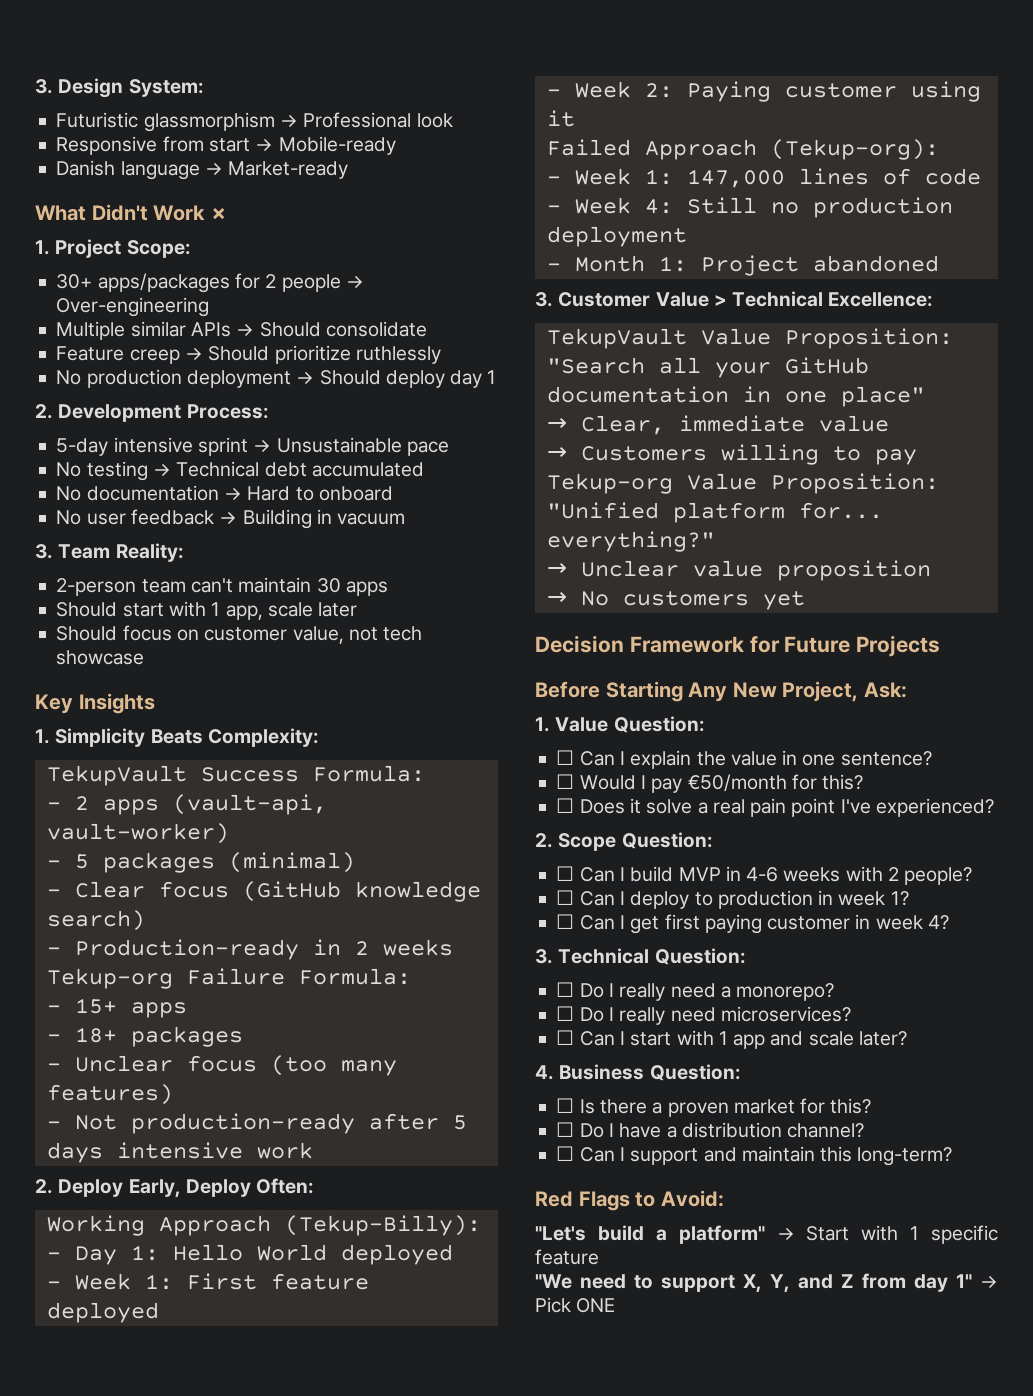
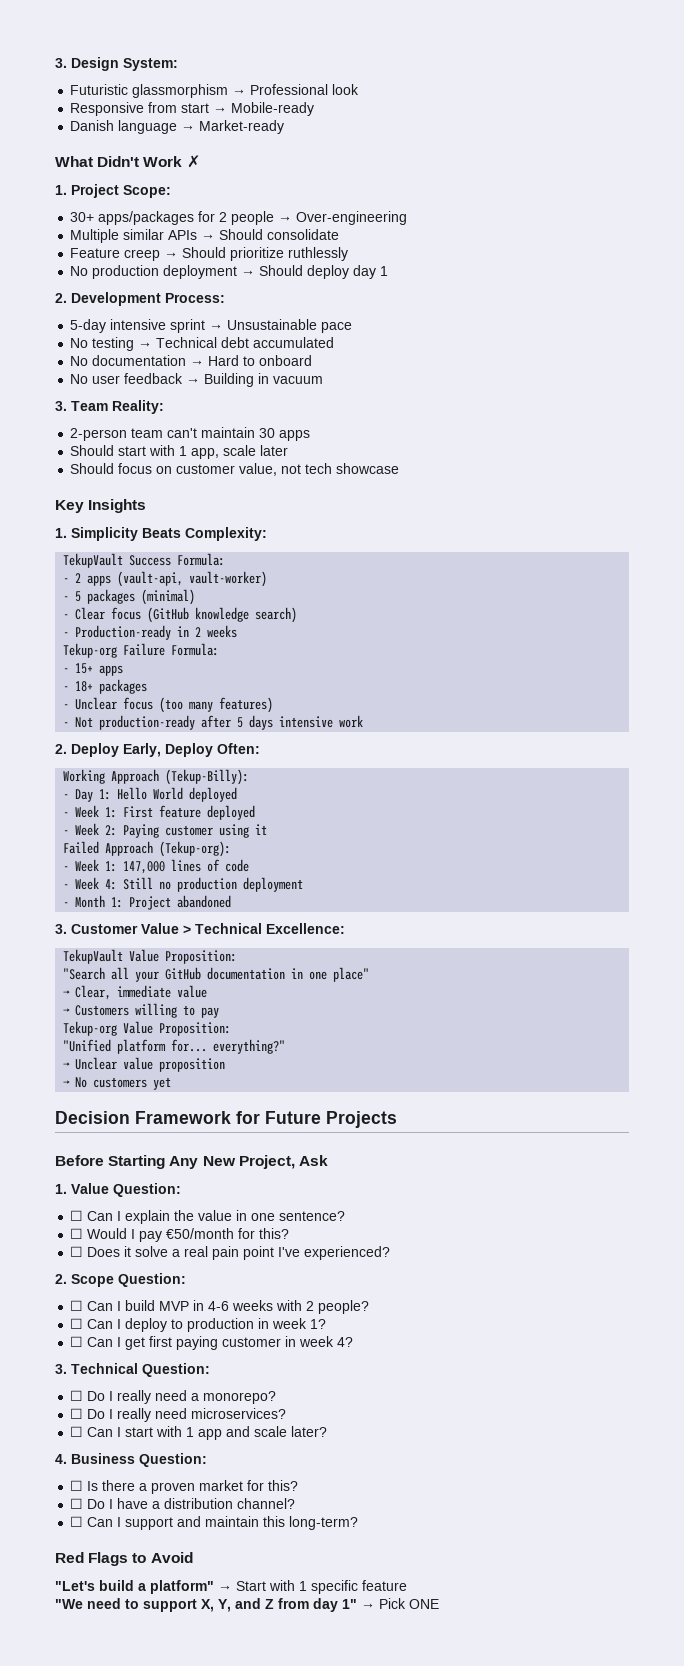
- Before Starting Any New Project, Ask:
+ Before Starting Any New Project, Ask
- Red Flags to Avoid:
+ Red Flags to Avoid

